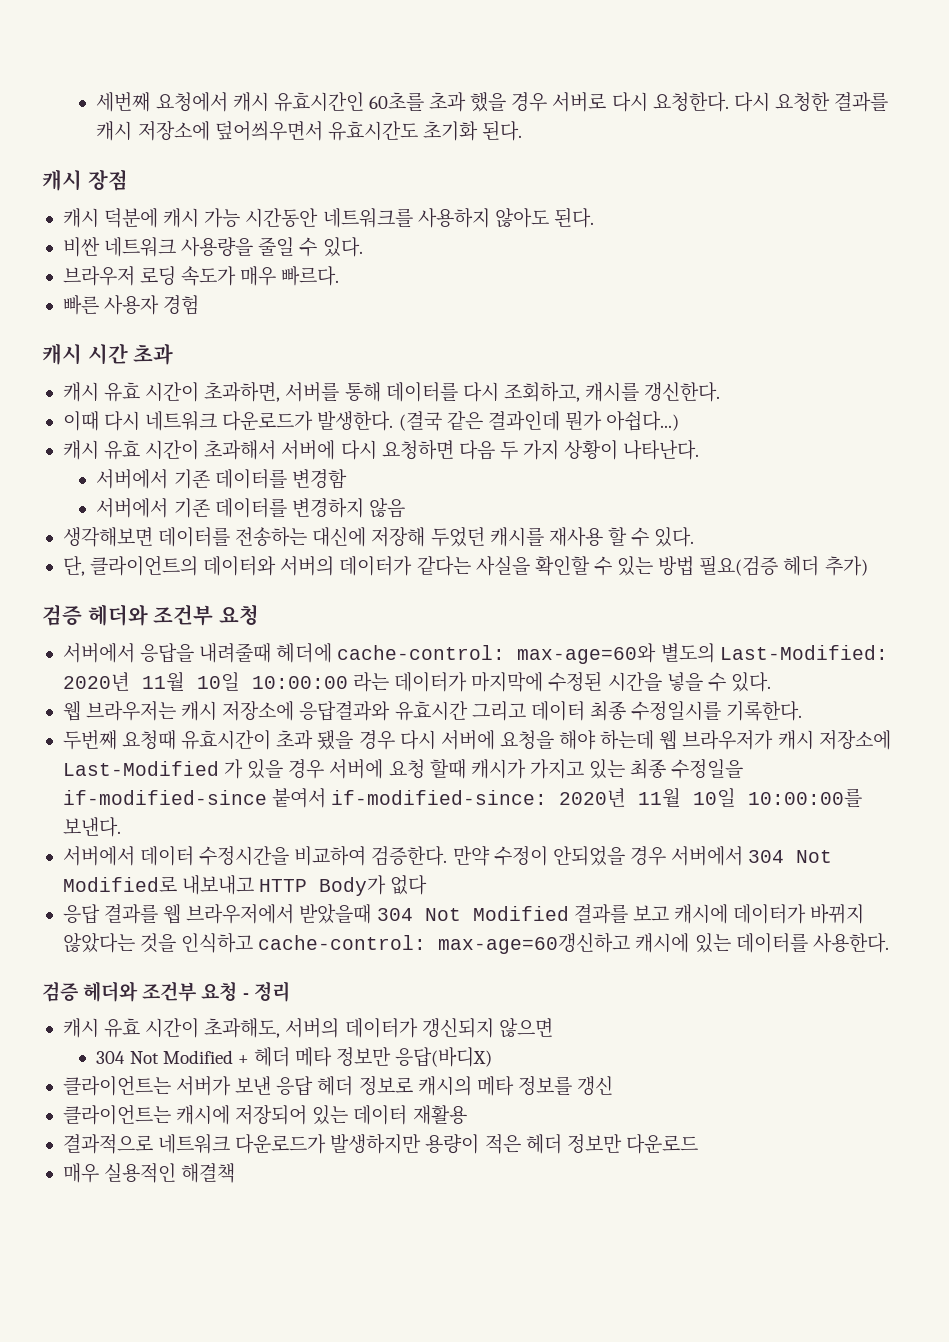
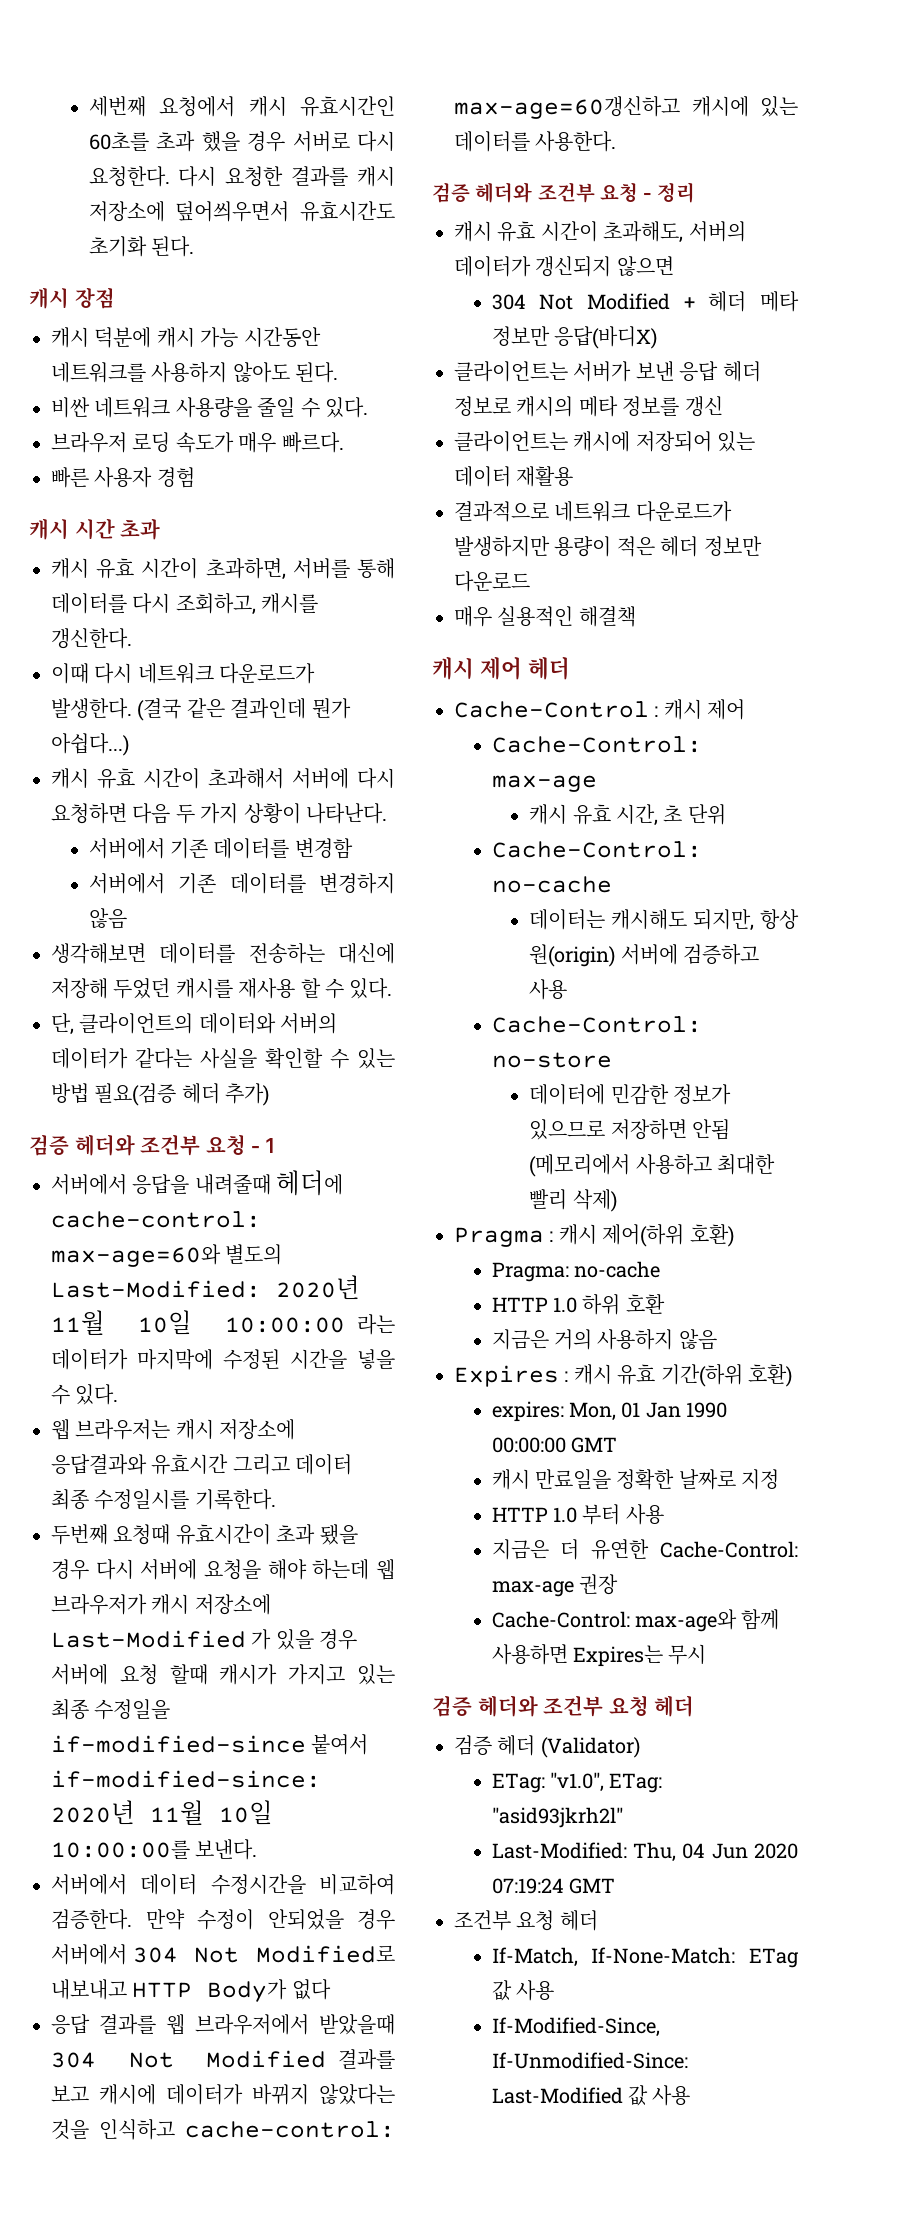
  단, 클라이언트의 데이터와 서버의 데이터가 같다는 사실을 확인할 수 있는 방법 필요(검증 헤더 추가)
- 검증 헤더와 조건부 요청
+ 검증 헤더와 조건부 요청 - 1
+ 캐시 제어 헤더
+ Cache-Control : 캐시 제어
+ Cache-Control: max-age
+ 캐시 유효 시간, 초 단위
+ Cache-Control: no-cache
+ 데이터는 캐시해도 되지만, 항상 원(origin) 서버에 검증하고 사용
+ Cache-Control: no-store
+ 데이터에 민감한 정보가 있으므로 저장하면 안됨 (메모리에서 사용하고 최대한 빨리 삭제)
+ Pragma : 캐시 제어(하위 호환)
+ Pragma: no-cache
+ HTTP 1.0 하위 호환
+ 지금은 거의 사용하지 않음
+ Expires : 캐시 유효 기간(하위 호환)
+ expires: Mon, 01 Jan 1990 00:00:00 GMT
+ 캐시 만료일을 정확한 날짜로 지정
+ HTTP 1.0 부터 사용
+ 지금은 더 유연한 Cache-Control: max-age 권장
+ Cache-Control: max-age와 함께 사용하면 Expires는 무시
+ 검증 헤더와 조건부 요청 헤더
+ 검증 헤더 (Validator)
+ ETag: "v1.0", ETag: "asid93jkrh2l"
+ Last-Modified: Thu, 04 Jun 2020 07:19:24 GMT
+ 조건부 요청 헤더
+ If-Match, If-None-Match: ETag 값 사용
+ If-Modified-Since, If-Unmodified-Since: Last-Modified 값 사용

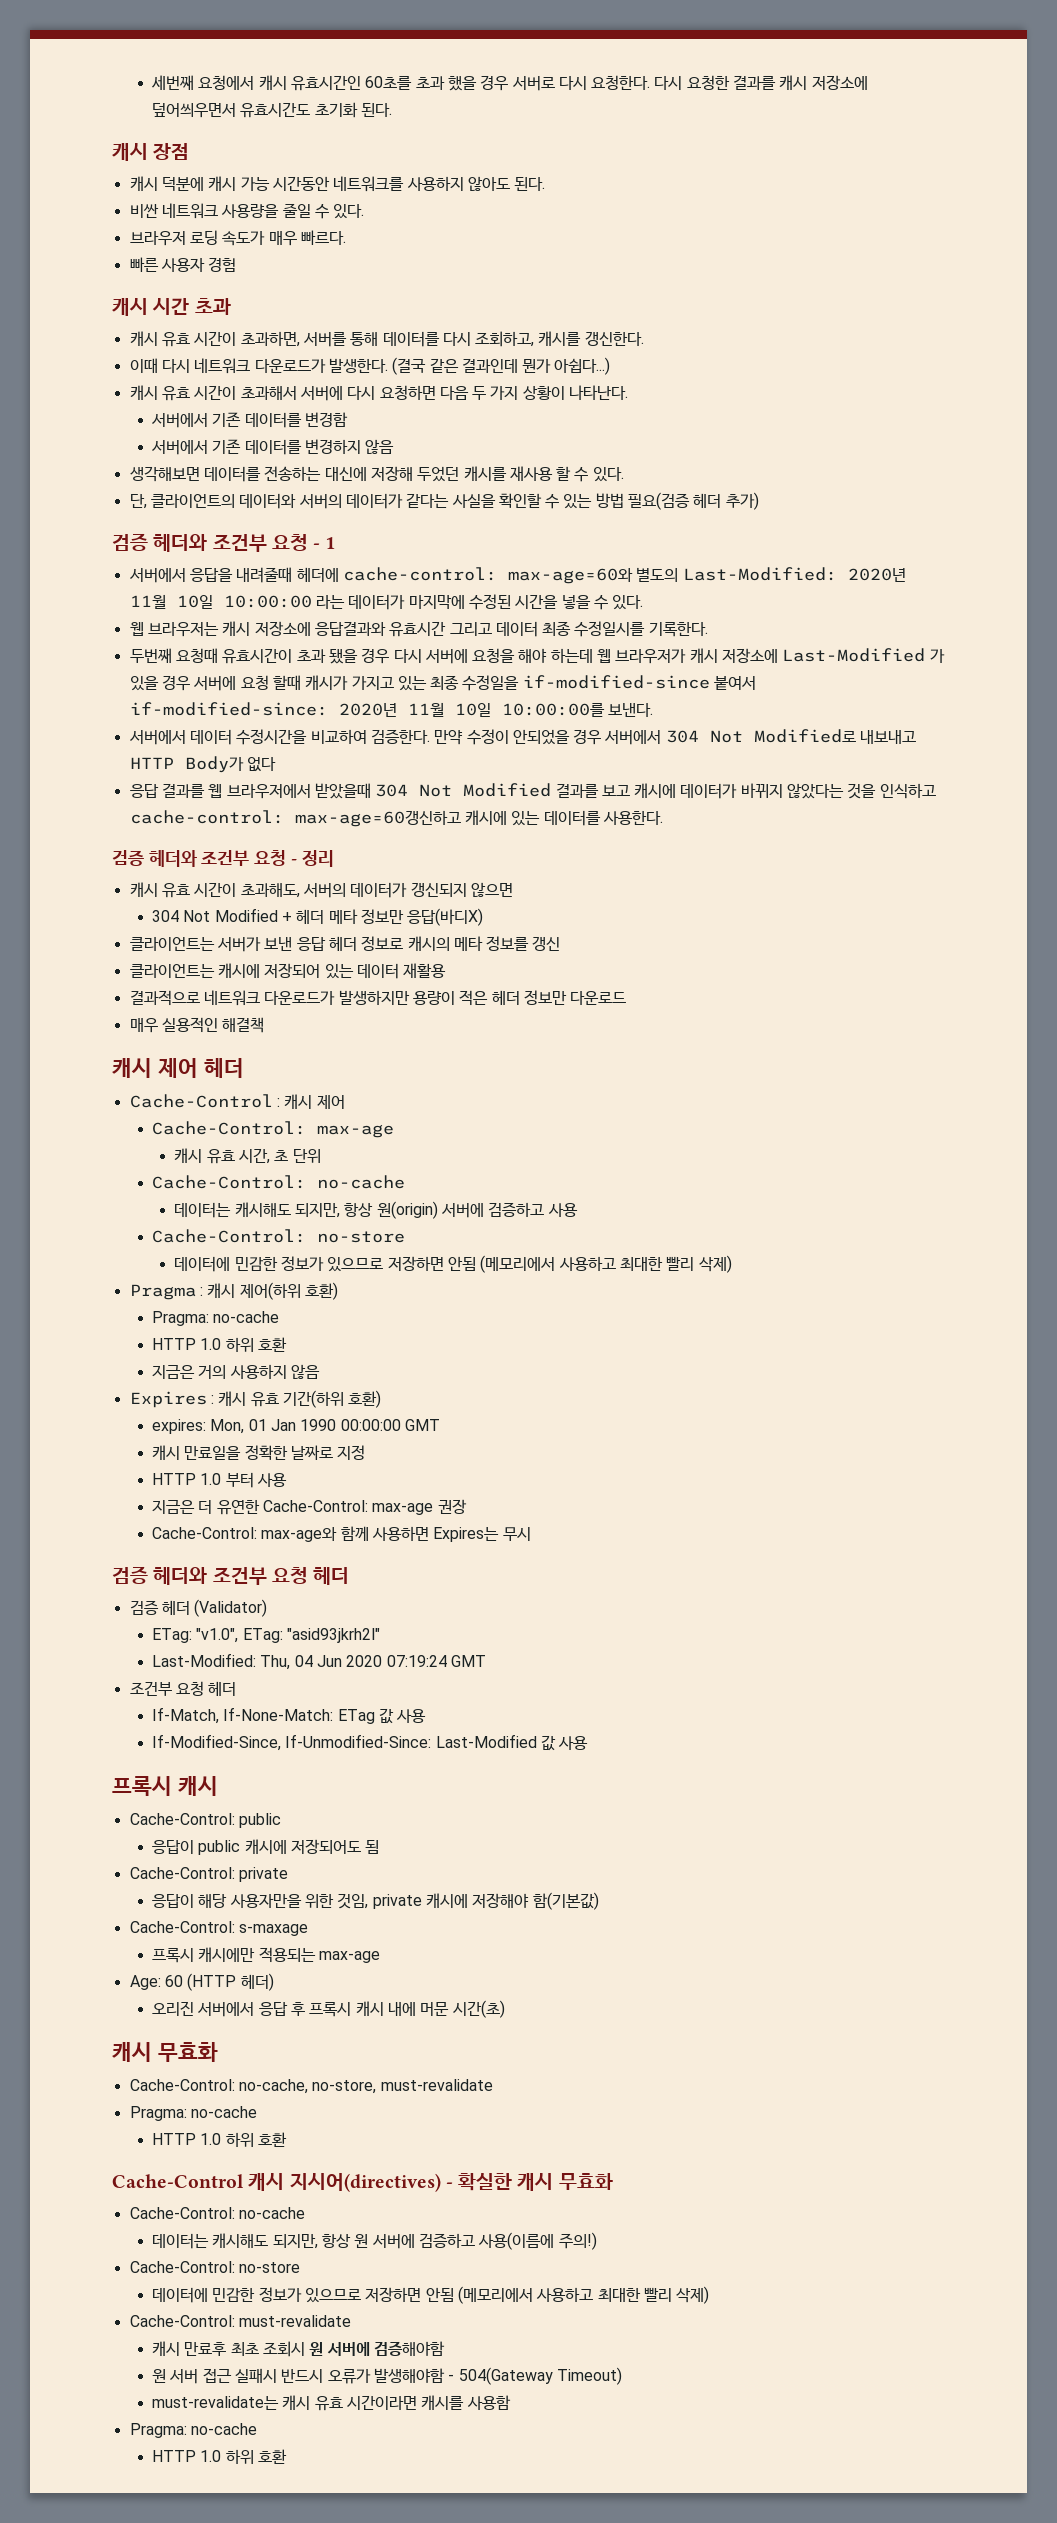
  If-Modified-Since, If-Unmodified-Since: Last-Modified 값 사용
+ 프록시 캐시
+ Cache-Control: public
+ 응답이 public 캐시에 저장되어도 됨
+ Cache-Control: private
+ 응답이 해당 사용자만을 위한 것임, private 캐시에 저장해야 함(기본값)
+ Cache-Control: s-maxage
+ 프록시 캐시에만 적용되는 max-age
+ Age: 60 (HTTP 헤더)
+ 오리진 서버에서 응답 후 프록시 캐시 내에 머문 시간(초)
+ 캐시 무효화
+ Cache-Control: no-cache, no-store, must-revalidate
+ Pragma: no-cache
+ HTTP 1.0 하위 호환
+ Cache-Control 캐시 지시어(directives) - 확실한 캐시 무효화
+ Cache-Control: no-cache
+ 데이터는 캐시해도 되지만, 항상 원 서버에 검증하고 사용(이름에 주의!)
+ Cache-Control: no-store
+ 데이터에 민감한 정보가 있으므로 저장하면 안됨 (메모리에서 사용하고 최대한 빨리 삭제)
+ Cache-Control: must-revalidate
+ 캐시 만료후 최초 조회시 원 서버에 검증해야함
+ 원 서버 접근 실패시 반드시 오류가 발생해야함 - 504(Gateway Timeout)
+ must-revalidate는 캐시 유효 시간이라면 캐시를 사용함
+ Pragma: no-cache
+ HTTP 1.0 하위 호환

